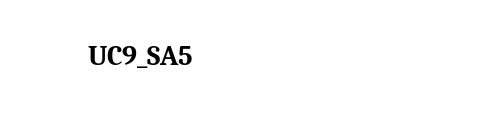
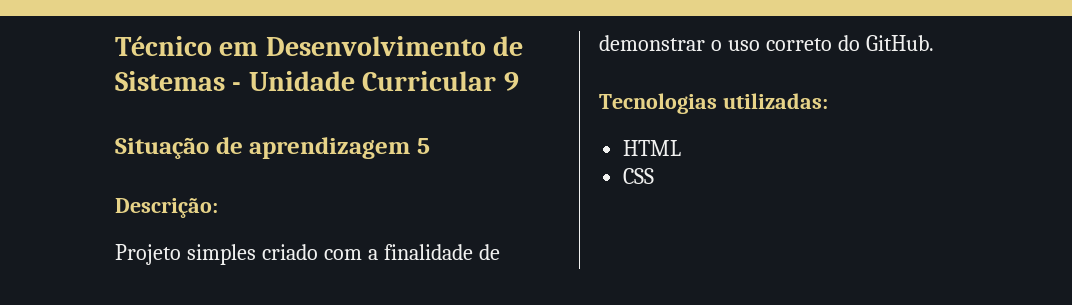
- UC9_SA5
+ Técnico em Desenvolvimento de Sistemas - Unidade Curricular 9
+ Situação de aprendizagem 5
+ Descrição:
+ Projeto simples criado com a finalidade de demonstrar o uso correto do GitHub.
+ Tecnologias utilizadas:
+ HTML
+ CSS

